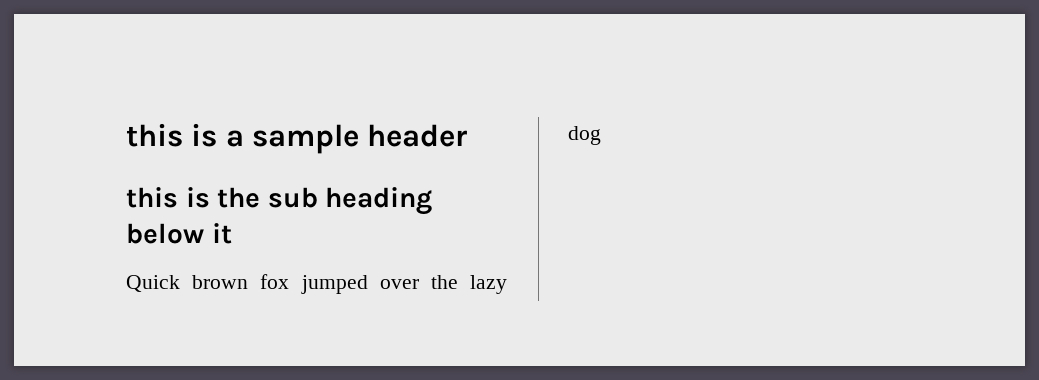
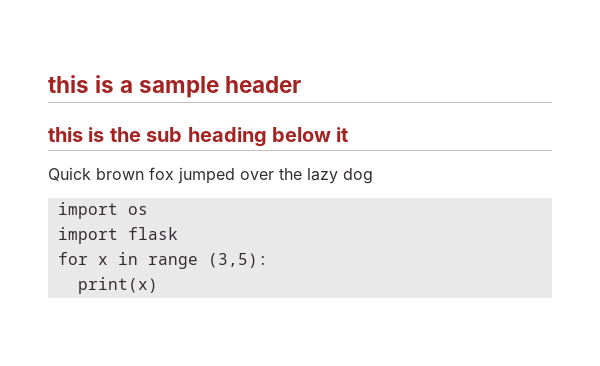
+ import os
+ import flask
+ for x in range (3,5):
+ print(x)

